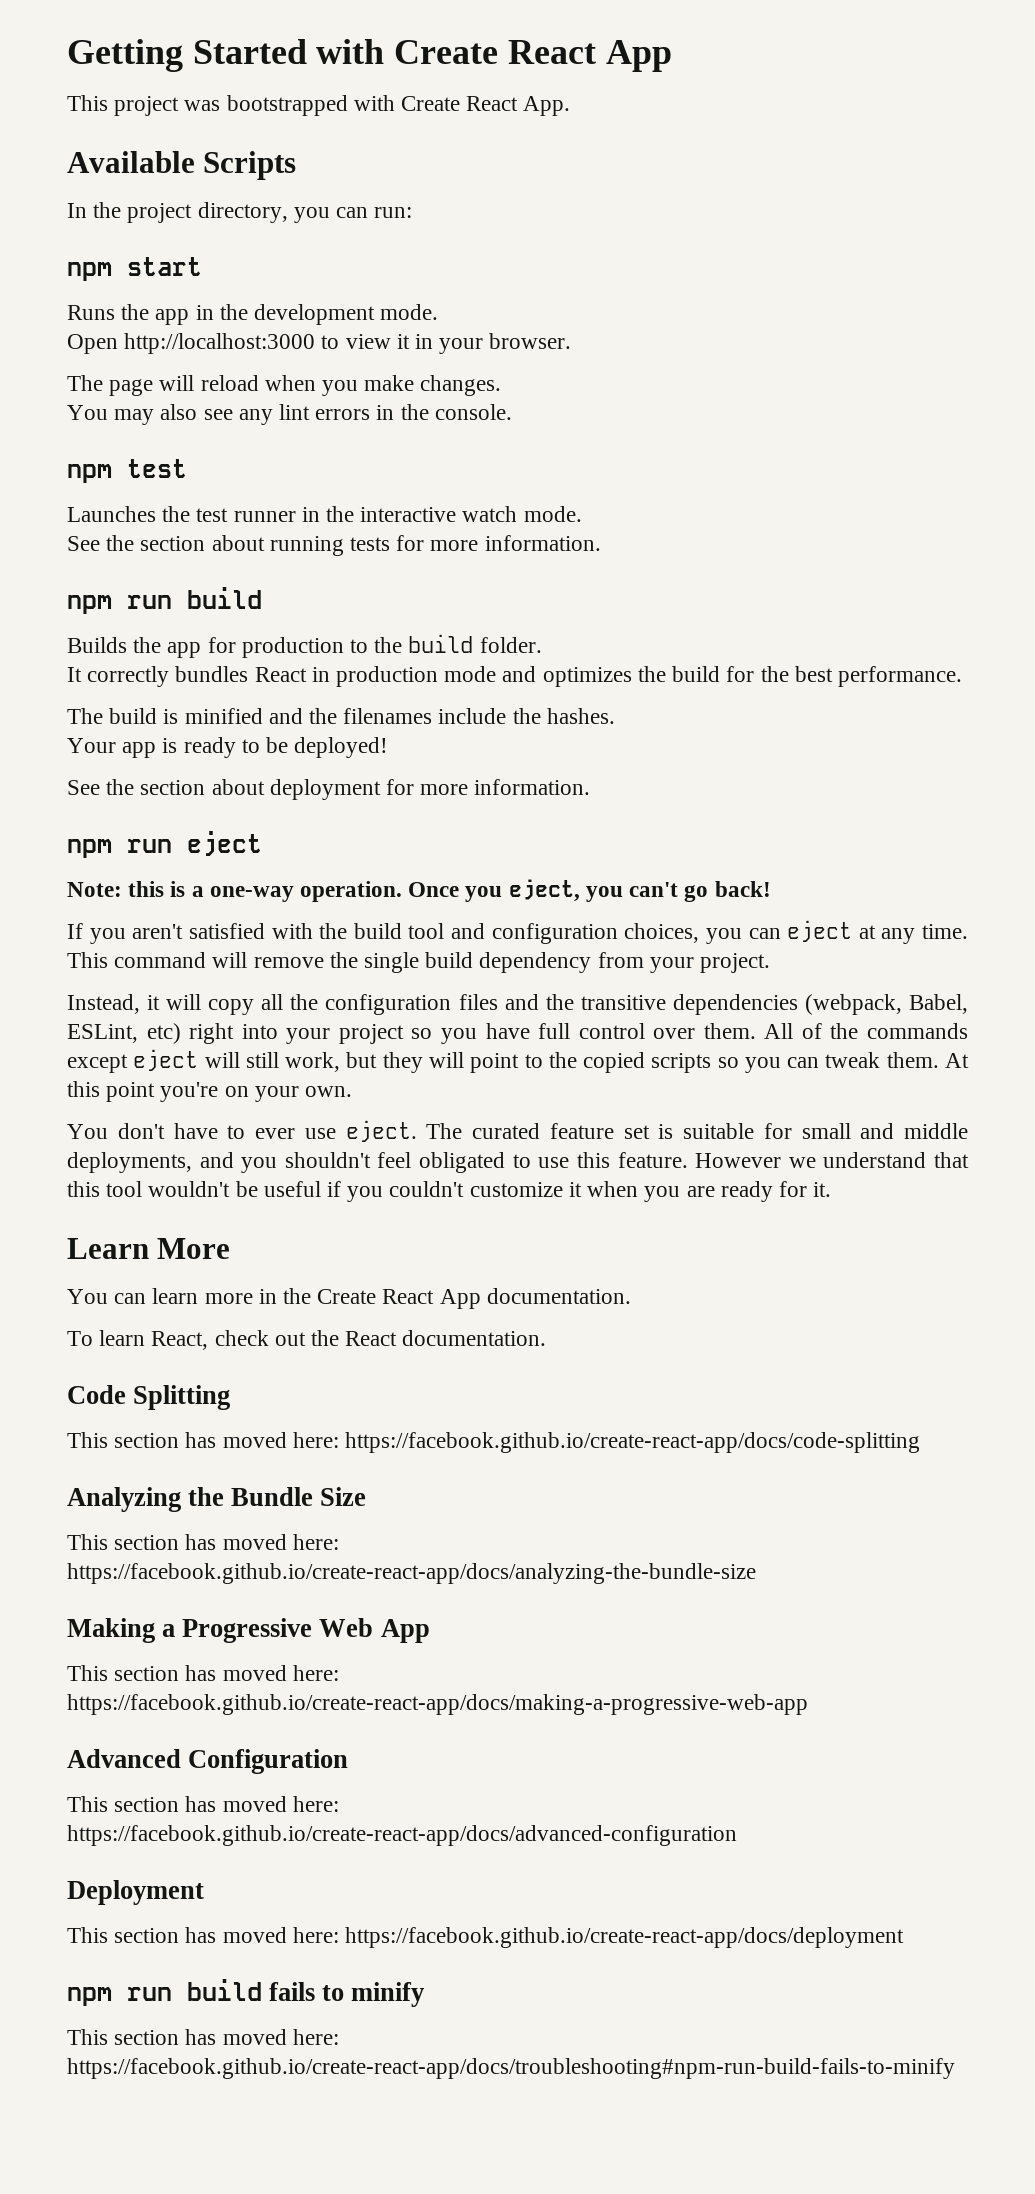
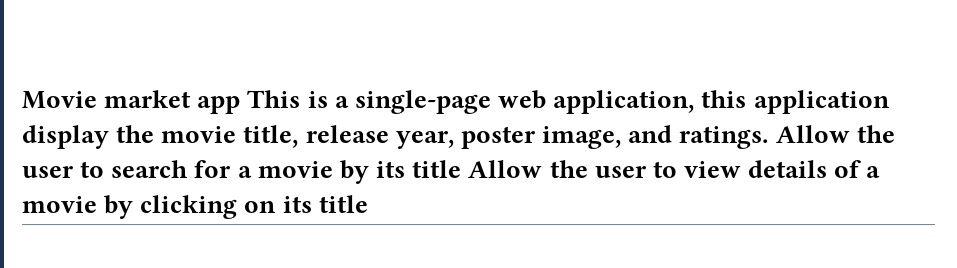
- Getting Started with Create React App
- This project was bootstrapped with Create React App.
- Available Scripts
- In the project directory, you can run:
- npm start
- Runs the app in the development mode.
- Open http://localhost:3000 to view it in your browser.
- The page will reload when you make changes.
- You may also see any lint errors in the console.
- npm test
- Launches the test runner in the interactive watch mode.
- See the section about running tests for more information.
- npm run build
- Builds the app for production to the build folder.
- It correctly bundles React in production mode and optimizes the build for the best performance.
- The build is minified and the filenames include the hashes.
- Your app is ready to be deployed!
- See the section about deployment for more information.
- npm run eject
- Note: this is a one-way operation. Once you eject, you can't go back!
- If you aren't satisfied with the build tool and configuration choices, you can eject at any time. This command will remove the single build dependency from your project.
- Instead, it will copy all the configuration files and the transitive dependencies (webpack, Babel, ESLint, etc) right into your project so you have full control over them. All of the commands except eject will still work, but they will point to the copied scripts so you can tweak them. At this point you're on your own.
- You don't have to ever use eject. The curated feature set is suitable for small and middle deployments, and you shouldn't feel obligated to use this feature. However we understand that this tool wouldn't be useful if you couldn't customize it when you are ready for it.
- Learn More
- You can learn more in the Create React App documentation.
- To learn React, check out the React documentation.
- Code Splitting
- This section has moved here: https://facebook.github.io/create-react-app/docs/code-splitting
- Analyzing the Bundle Size
- This section has moved here: https://facebook.github.io/create-react-app/docs/analyzing-the-bundle-size
- Making a Progressive Web App
- This section has moved here: https://facebook.github.io/create-react-app/docs/making-a-progressive-web-app
- Advanced Configuration
- This section has moved here: https://facebook.github.io/create-react-app/docs/advanced-configuration
- Deployment
- This section has moved here: https://facebook.github.io/create-react-app/docs/deployment
- npm run build fails to minify
- This section has moved here: https://facebook.github.io/create-react-app/docs/troubleshooting#npm-run-build-fails-to-minify
+ Movie market app This is a single-page web application, this application display the movie title, release year, poster image, and ratings. Allow the user to search for a movie by its title Allow the user to view details of a movie by clicking on its title

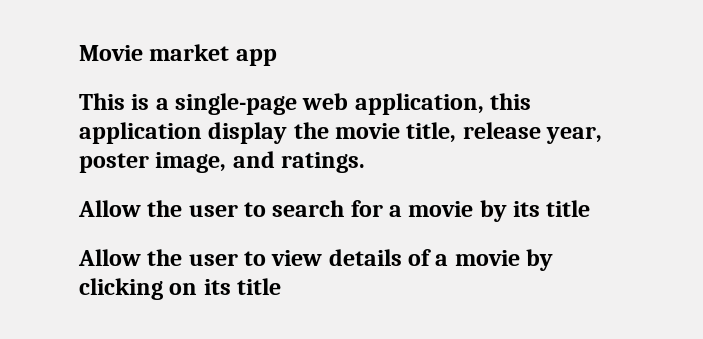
- Movie market app This is a single-page web application, this application display the movie title, release year, poster image, and ratings. Allow the user to search for a movie by its title Allow the user to view details of a movie by clicking on its title
+ Movie market app
+ This is a single-page web application, this application display the movie title, release year, poster image, and ratings.
+ Allow the user to search for a movie by its title
+ Allow the user to view details of a movie by clicking on its title

